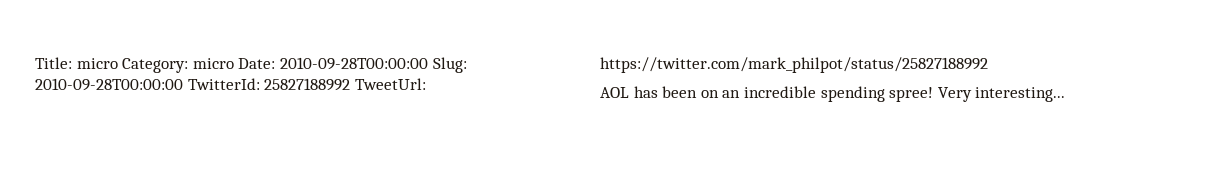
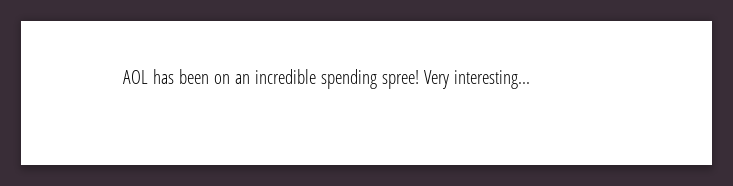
- Title: micro Category: micro Date: 2010-09-28T00:00:00 Slug: 2010-09-28T00:00:00 TwitterId: 25827188992 TweetUrl: https://twitter.com/mark_philpot/status/25827188992

